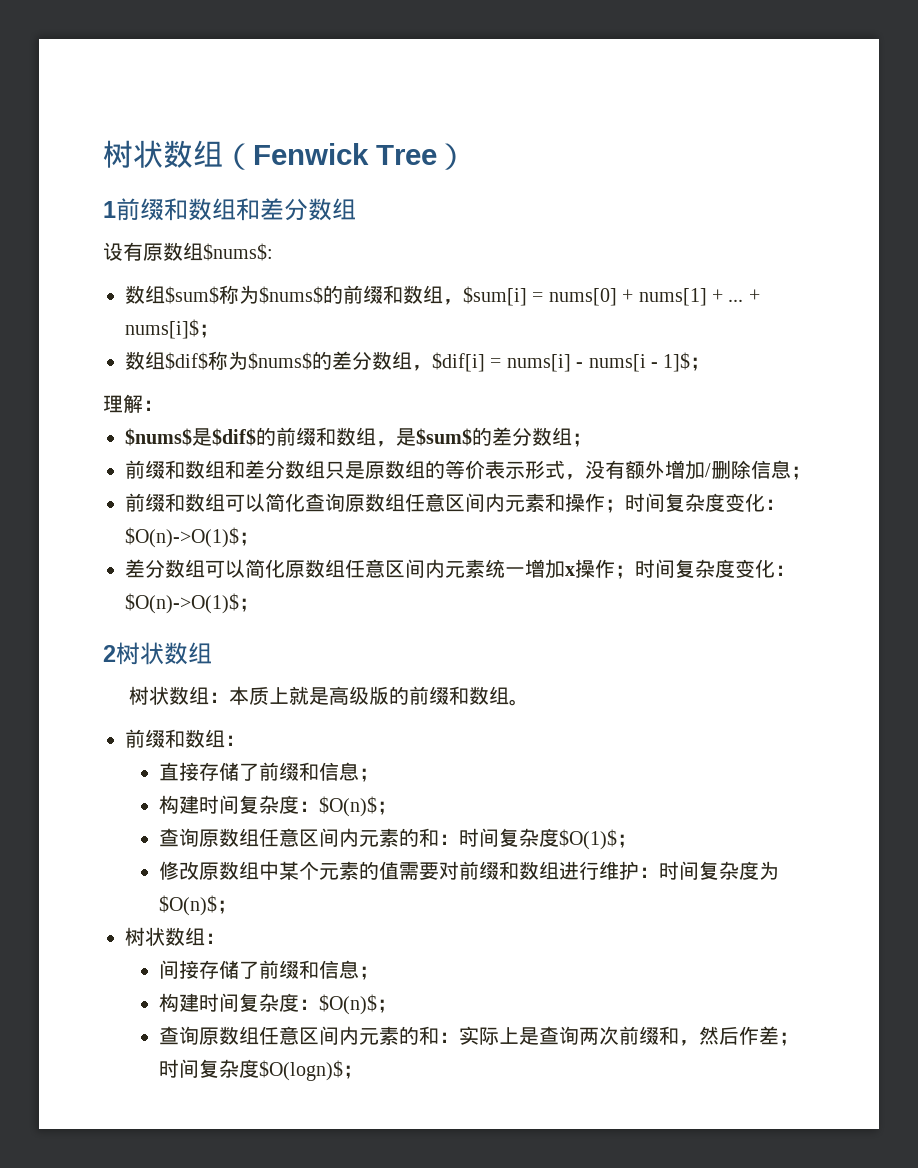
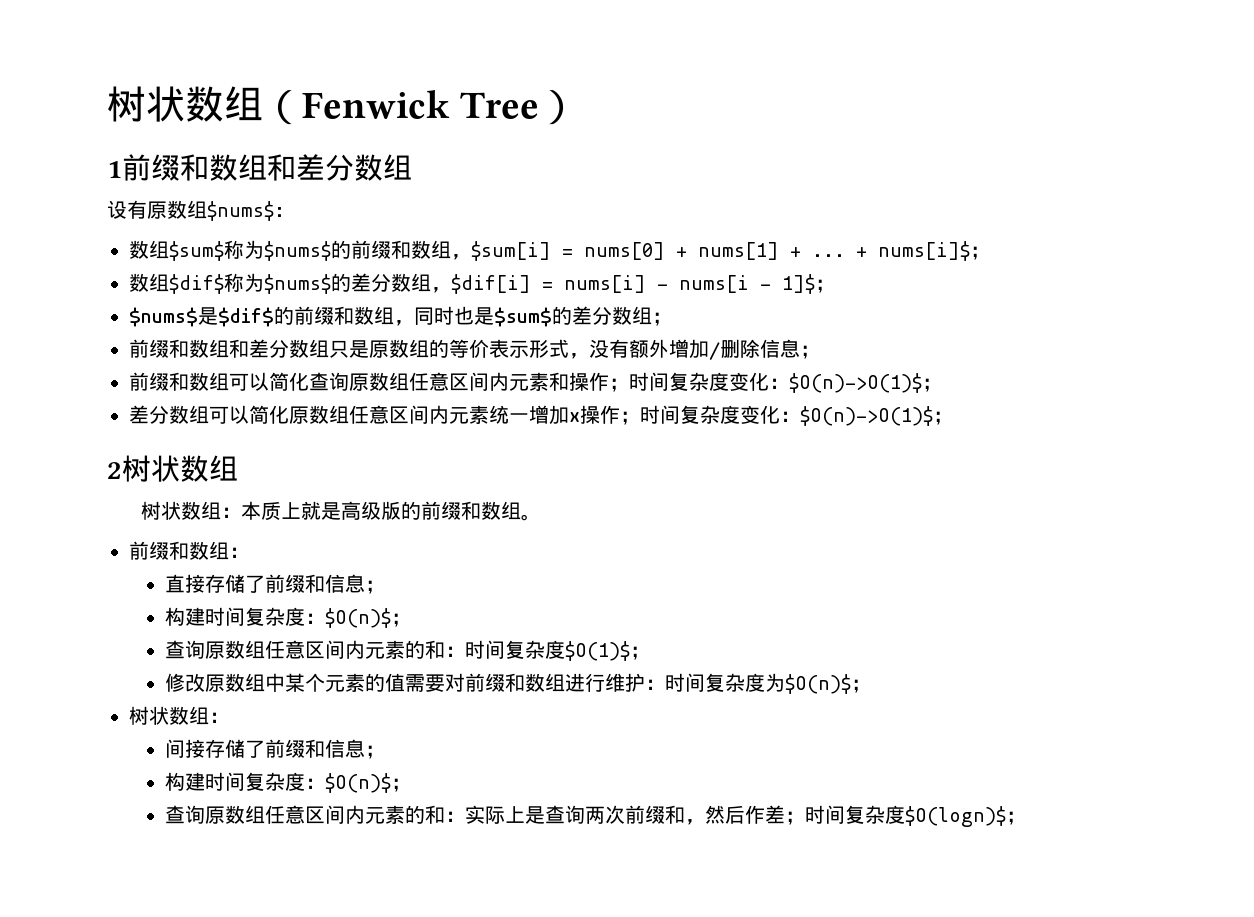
- 理解：
- $nums$是$dif$的前缀和数组，是$sum$的差分数组；
+ $nums$是$dif$的前缀和数组，同时也是$sum$的差分数组；

